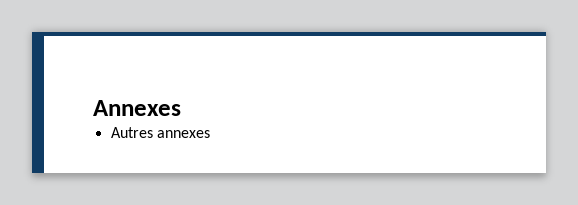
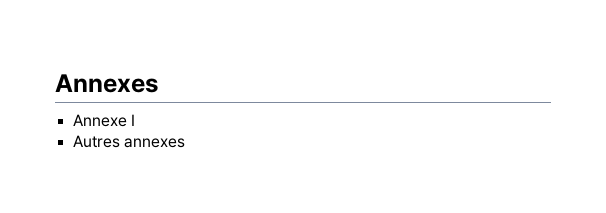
+ Annexe I

